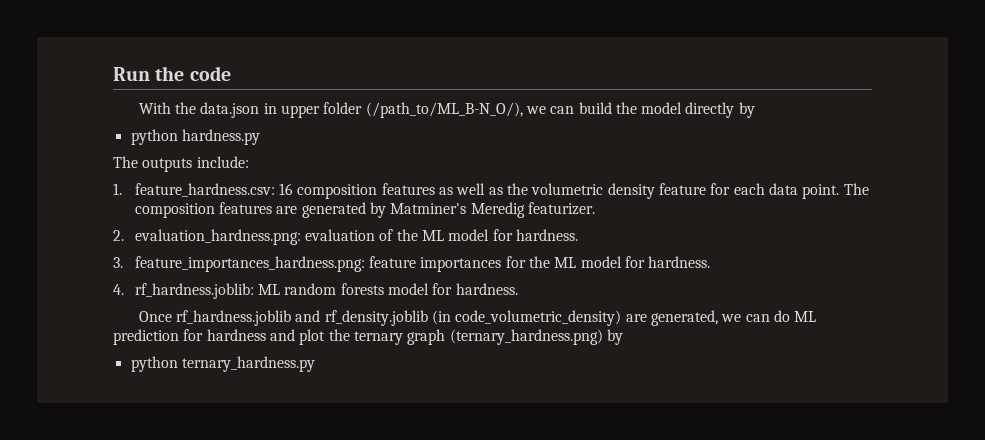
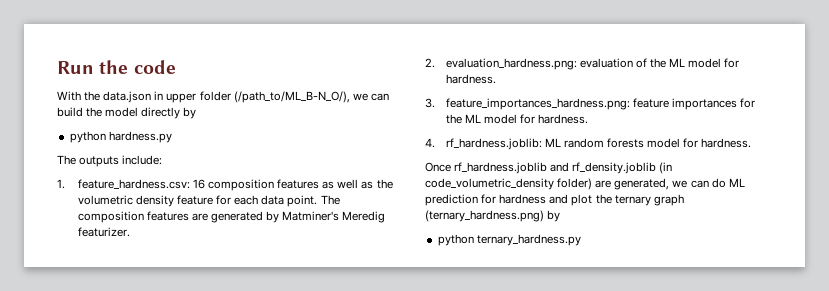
- Once rf_hardness.joblib and rf_density.joblib (in code_volumetric_density) are generated, we can do ML prediction for hardness and plot the ternary graph (ternary_hardness.png) by
+ Once rf_hardness.joblib and rf_density.joblib (in code_volumetric_density folder) are generated, we can do ML prediction for hardness and plot the ternary graph (ternary_hardness.png) by

